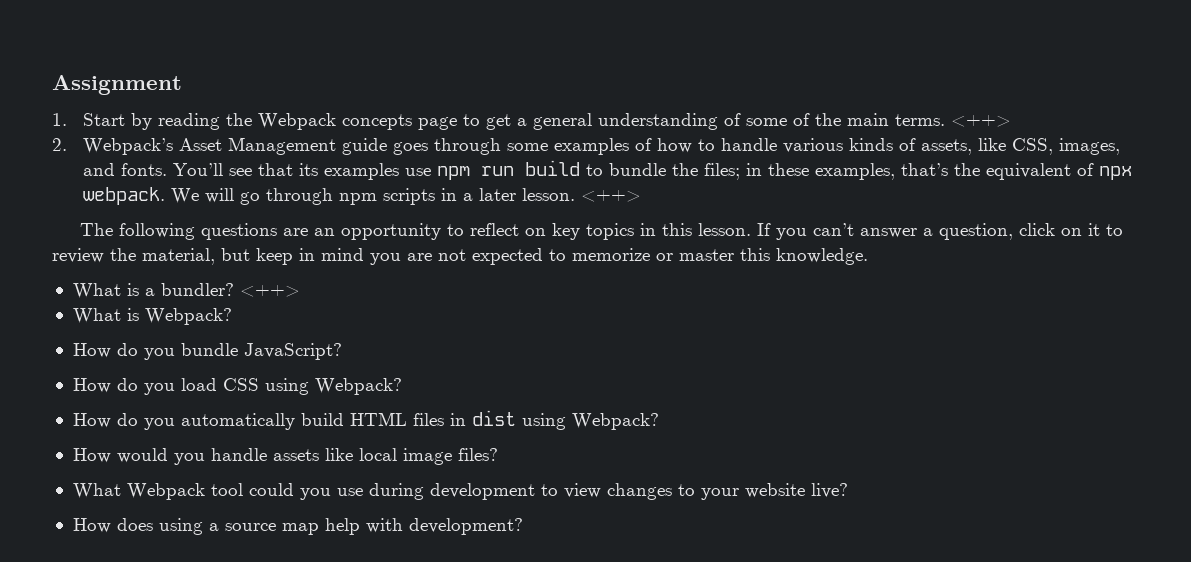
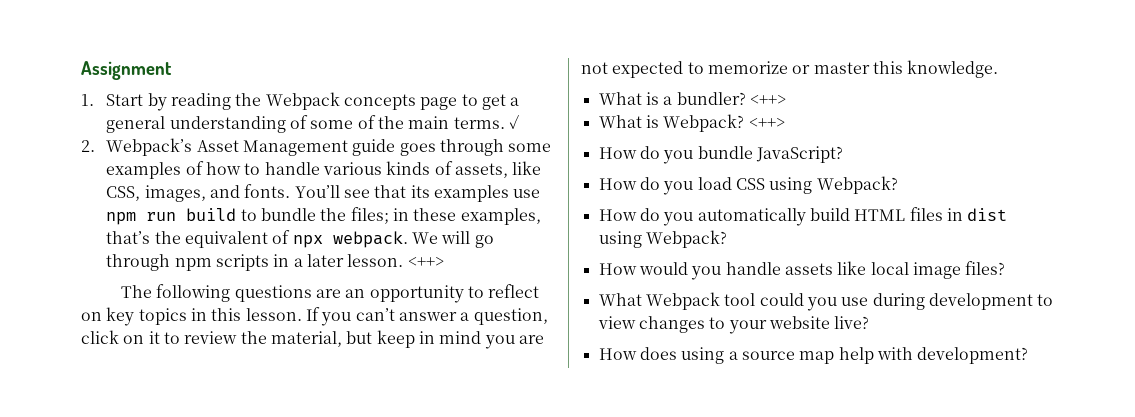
- 1. Start by reading the Webpack concepts page to get a general understanding of some of the main terms. <++>
+ 1. Start by reading the Webpack concepts page to get a general understanding of some of the main terms. ✓
- What is Webpack?
+ What is Webpack? <++>

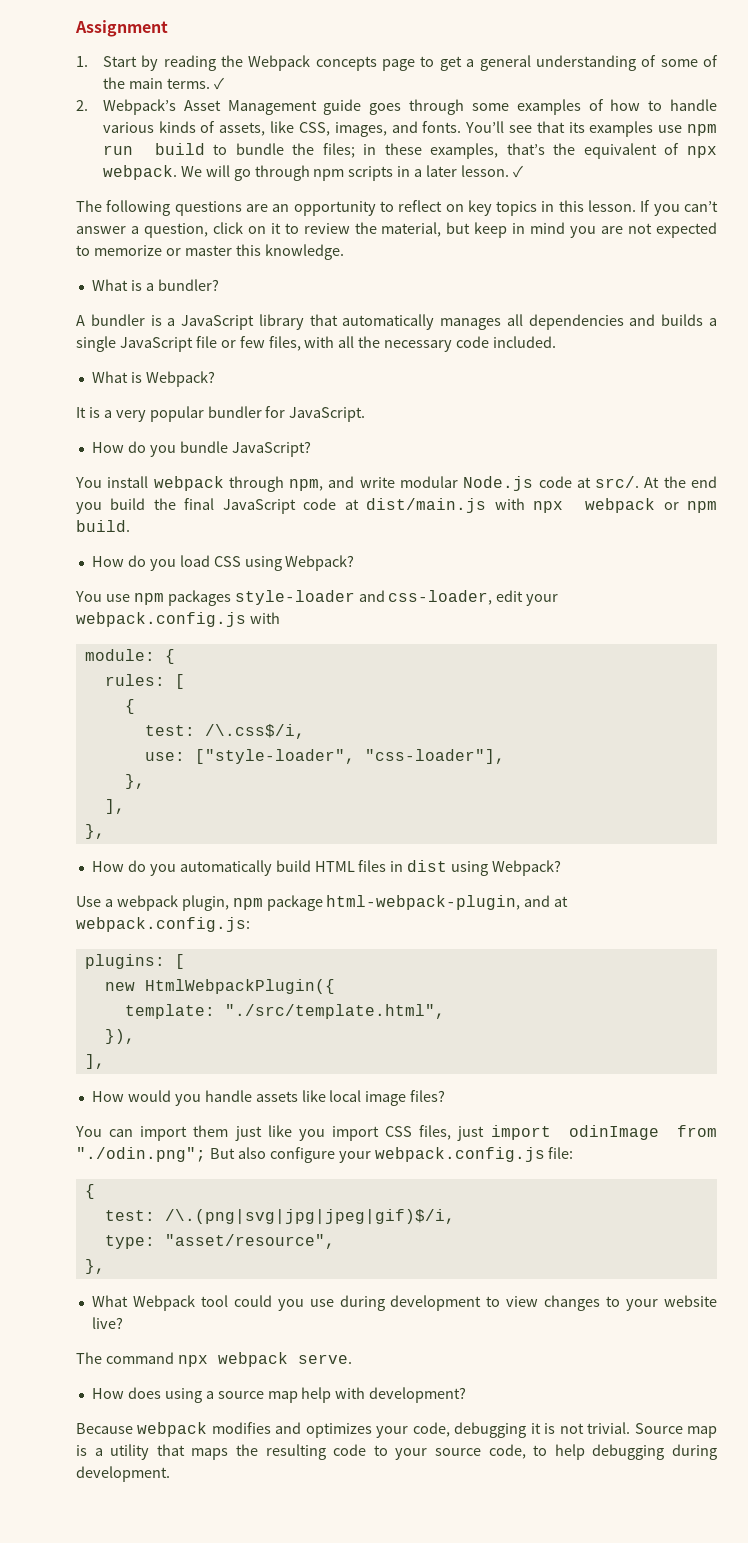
- We will go through npm scripts in a later lesson. <++>
+ We will go through npm scripts in a later lesson. ✓
- What is a bundler? <++>
- What is Webpack? <++>
+ What is a bundler?
+ A bundler is a JavaScript library that automatically manages all dependencies and builds a single JavaScript file or few files, with all the necessary code included.
+ What is Webpack?
+ It is a very popular bundler for JavaScript.
+ You install webpack through npm, and write modular Node.js code at src/. At the end you build the final JavaScript code at dist/main.js with npx webpack or npm build.
+ You use npm packages style-loader and css-loader, edit your webpack.config.js with
+ module: {
+ rules: [
+ {
+ test: /\.css$/i,
+ use: ["style-loader", "css-loader"],
+ },
+ ],
+ },
+ Use a webpack plugin, npm package html-webpack-plugin, and at webpack.config.js:
+ plugins: [
+ new HtmlWebpackPlugin({
+ template: "./src/template.html",
+ }),
+ ],
+ You can import them just like you import CSS files, just import odinImage from "./odin.png"; But also configure your webpack.config.js file:
+ {
+ test: /\.(png|svg|jpg|jpeg|gif)$/i,
+ type: "asset/resource",
+ },
+ The command npx webpack serve.
+ Because webpack modifies and optimizes your code, debugging it is not trivial. Source map is a utility that maps the resulting code to your source code, to help debugging during development.

